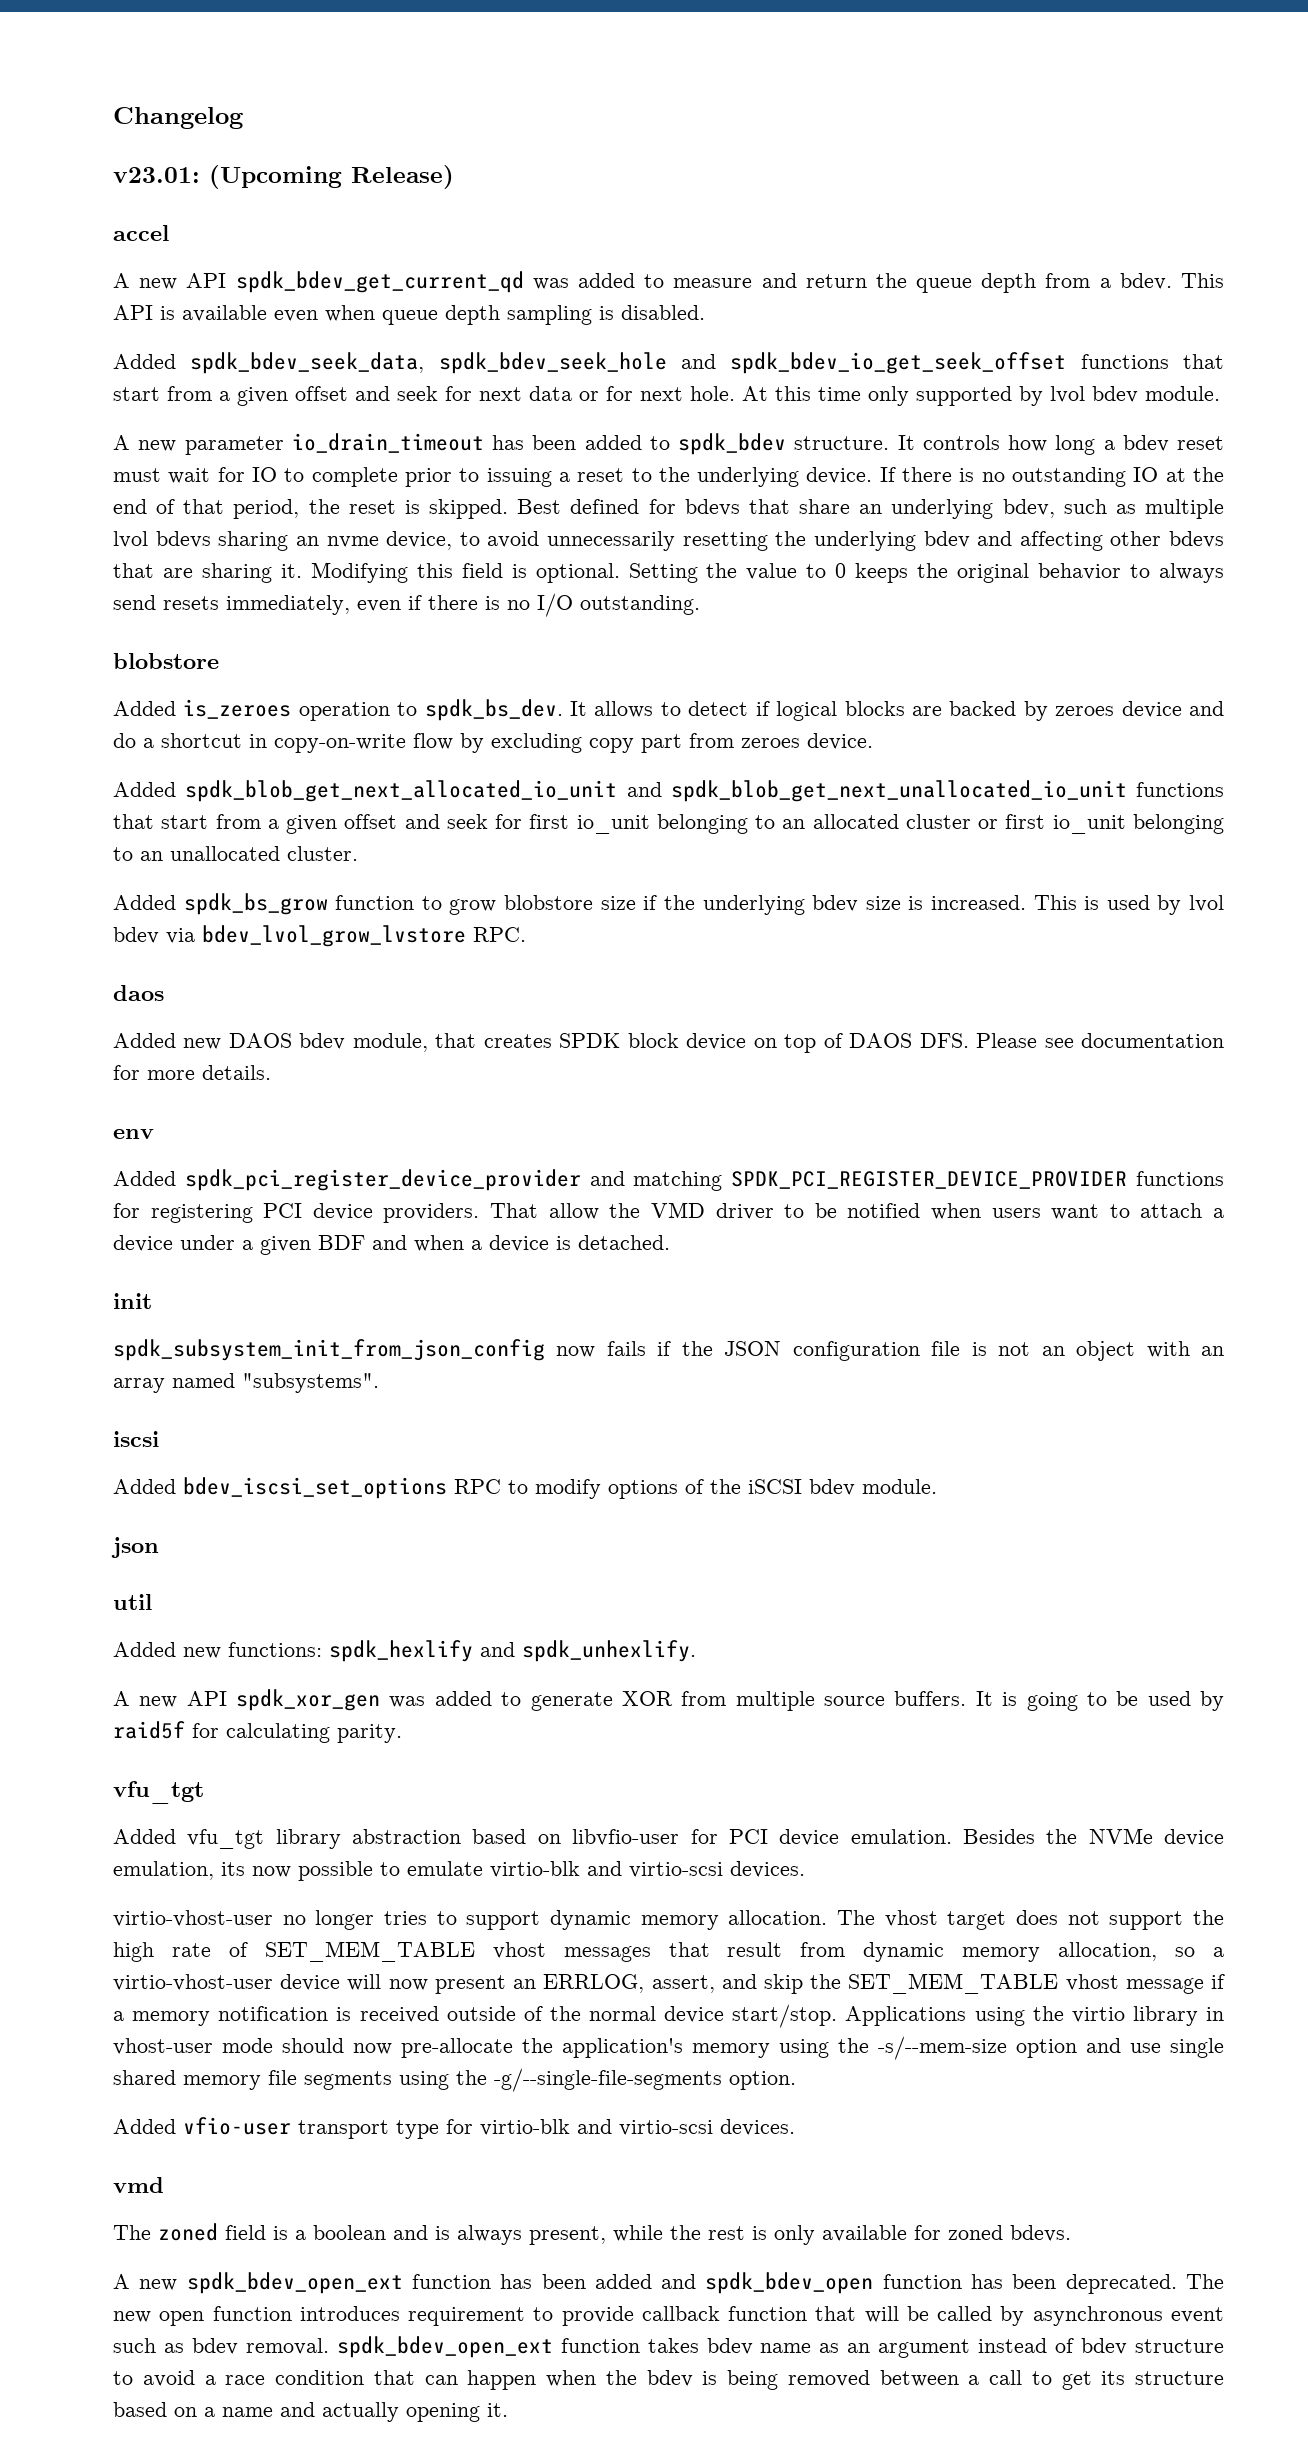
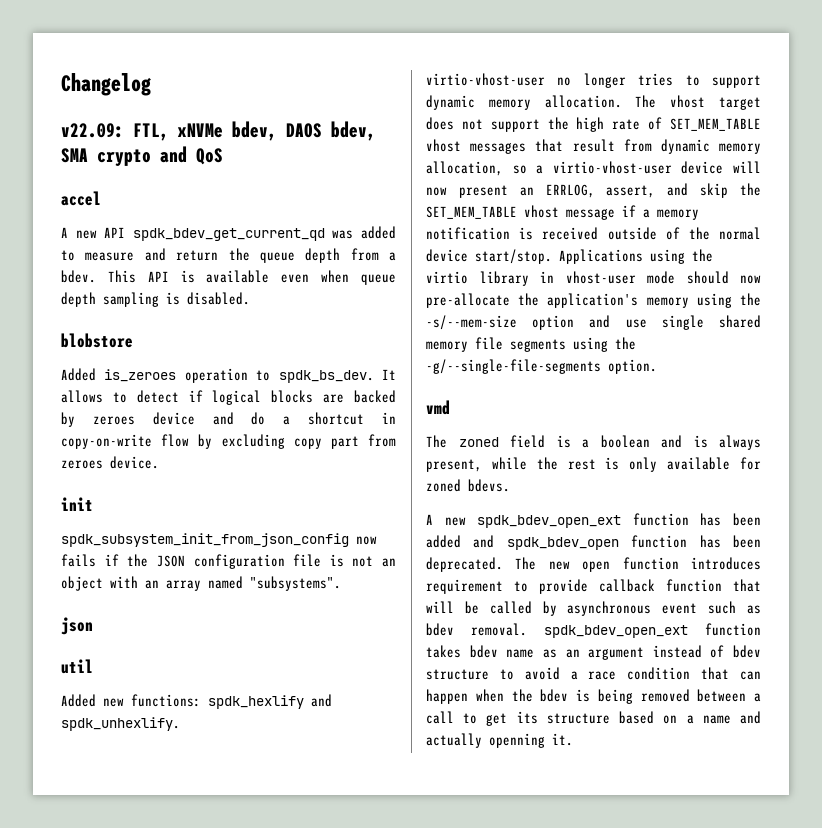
- v23.01: (Upcoming Release)
+ v22.09: FTL, xNVMe bdev, DAOS bdev, SMA crypto and QoS
- Added spdk_bdev_seek_data, spdk_bdev_seek_hole and spdk_bdev_io_get_seek_offset functions that start from a given offset and seek for next data or for next hole. At this time only supported by lvol bdev module.
- A new parameter io_drain_timeout has been added to spdk_bdev structure. It controls how long a bdev reset must wait for IO to complete prior to issuing a reset to the underlying device. If there is no outstanding IO at the end of that period, the reset is skipped. Best defined for bdevs that share an underlying bdev, such as multiple lvol bdevs sharing an nvme device, to avoid unnecessarily resetting the underlying bdev and affecting other bdevs that are sharing it. Modifying this field is optional. Setting the value to 0 keeps the original behavior to always send resets immediately, even if there is no I/O outstanding.
- Added spdk_blob_get_next_allocated_io_unit and spdk_blob_get_next_unallocated_io_unit functions that start from a given offset and seek for first io_unit belonging to an allocated cluster or first io_unit belonging to an unallocated cluster.
- Added spdk_bs_grow function to grow blobstore size if the underlying bdev size is increased. This is used by lvol bdev via bdev_lvol_grow_lvstore RPC.
- daos
- Added new DAOS bdev module, that creates SPDK block device on top of DAOS DFS. Please see documentation for more details.
- env
- Added spdk_pci_register_device_provider and matching SPDK_PCI_REGISTER_DEVICE_PROVIDER functions for registering PCI device providers. That allow the VMD driver to be notified when users want to attach a device under a given BDF and when a device is detached.
- iscsi
- Added bdev_iscsi_set_options RPC to modify options of the iSCSI bdev module.
- A new API spdk_xor_gen was added to generate XOR from multiple source buffers. It is going to be used by raid5f for calculating parity.
- vfu_tgt
- Added vfu_tgt library abstraction based on libvfio-user for PCI device emulation. Besides the NVMe device emulation, its now possible to emulate virtio-blk and virtio-scsi devices.
- Added vfio-user transport type for virtio-blk and virtio-scsi devices.
- The new open function introduces requirement to provide callback function that will be called by asynchronous event such as bdev removal. spdk_bdev_open_ext function takes bdev name as an argument instead of bdev structure to avoid a race condition that can happen when the bdev is being removed between a call to get its structure based on a name and actually opening it.
+ The new open function introduces requirement to provide callback function that will be called by asynchronous event such as bdev removal. spdk_bdev_open_ext function takes bdev name as an argument instead of bdev structure to avoid a race condition that can happen when the bdev is being removed between a call to get its structure based on a name and actually openning it.

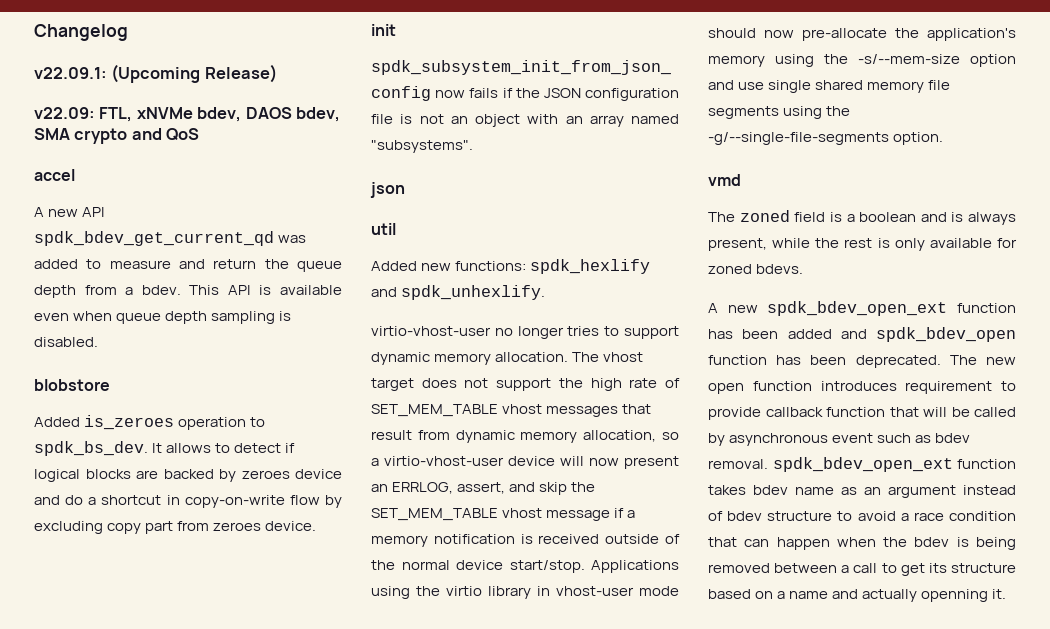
+ v22.09.1: (Upcoming Release)

